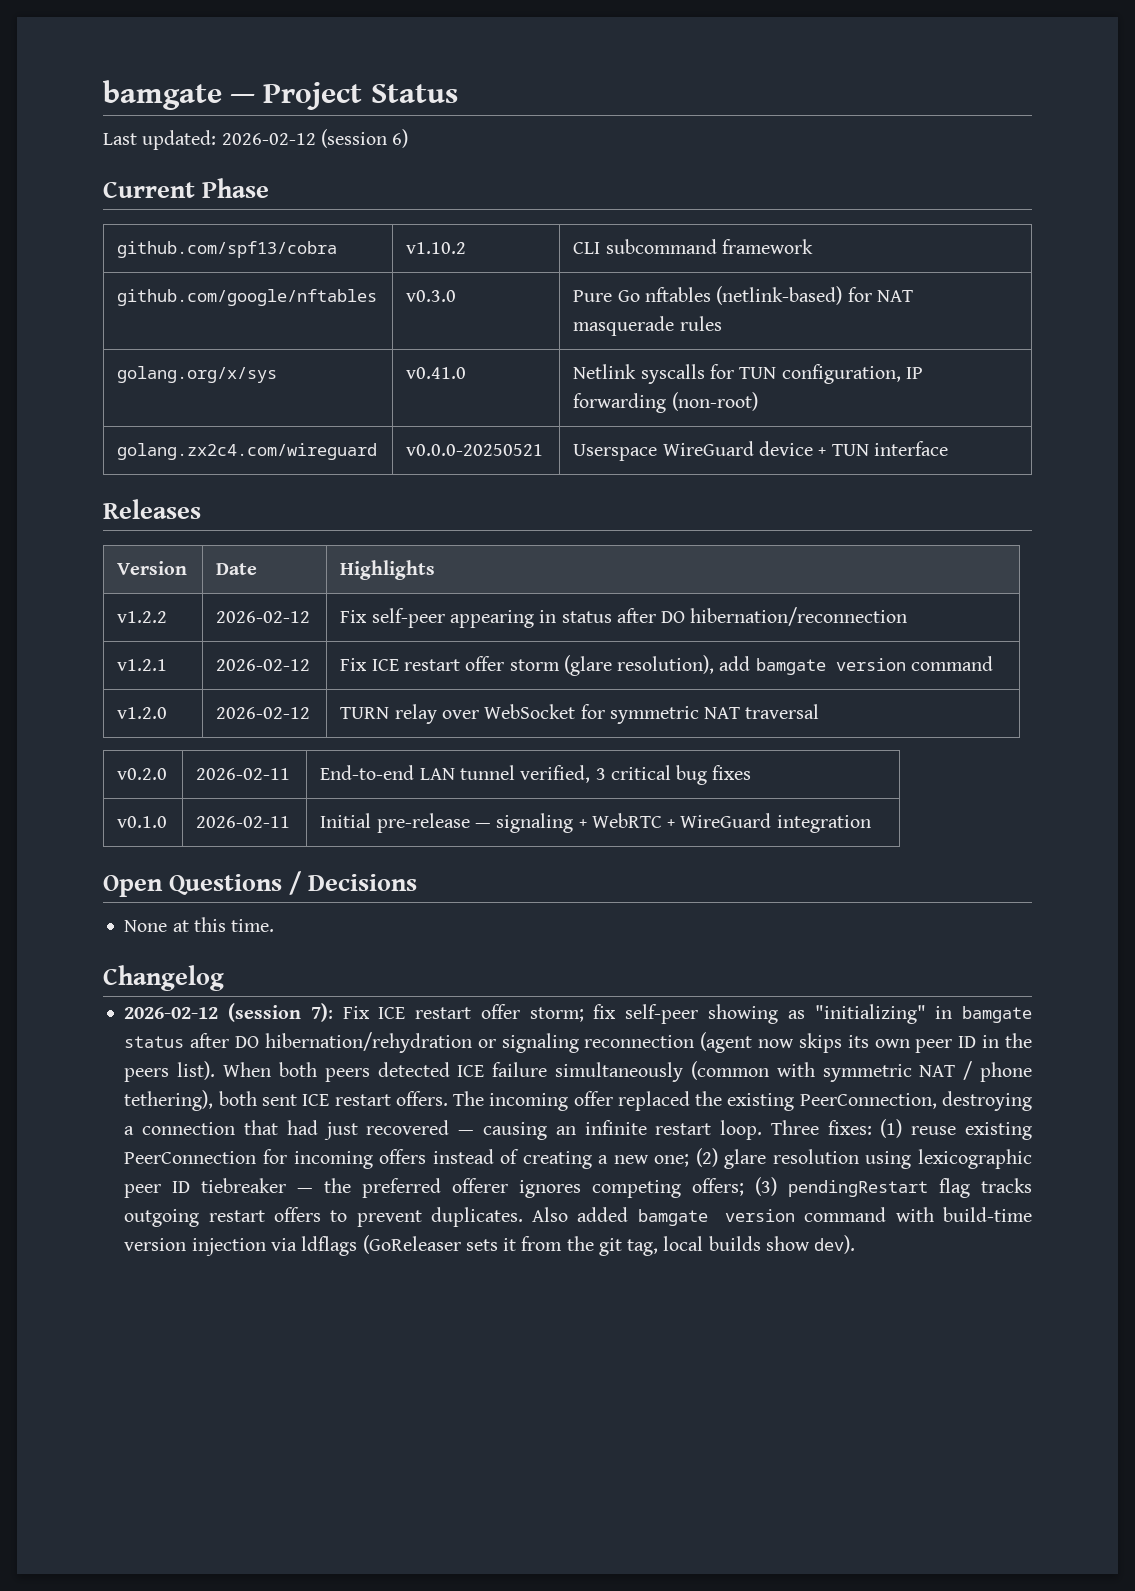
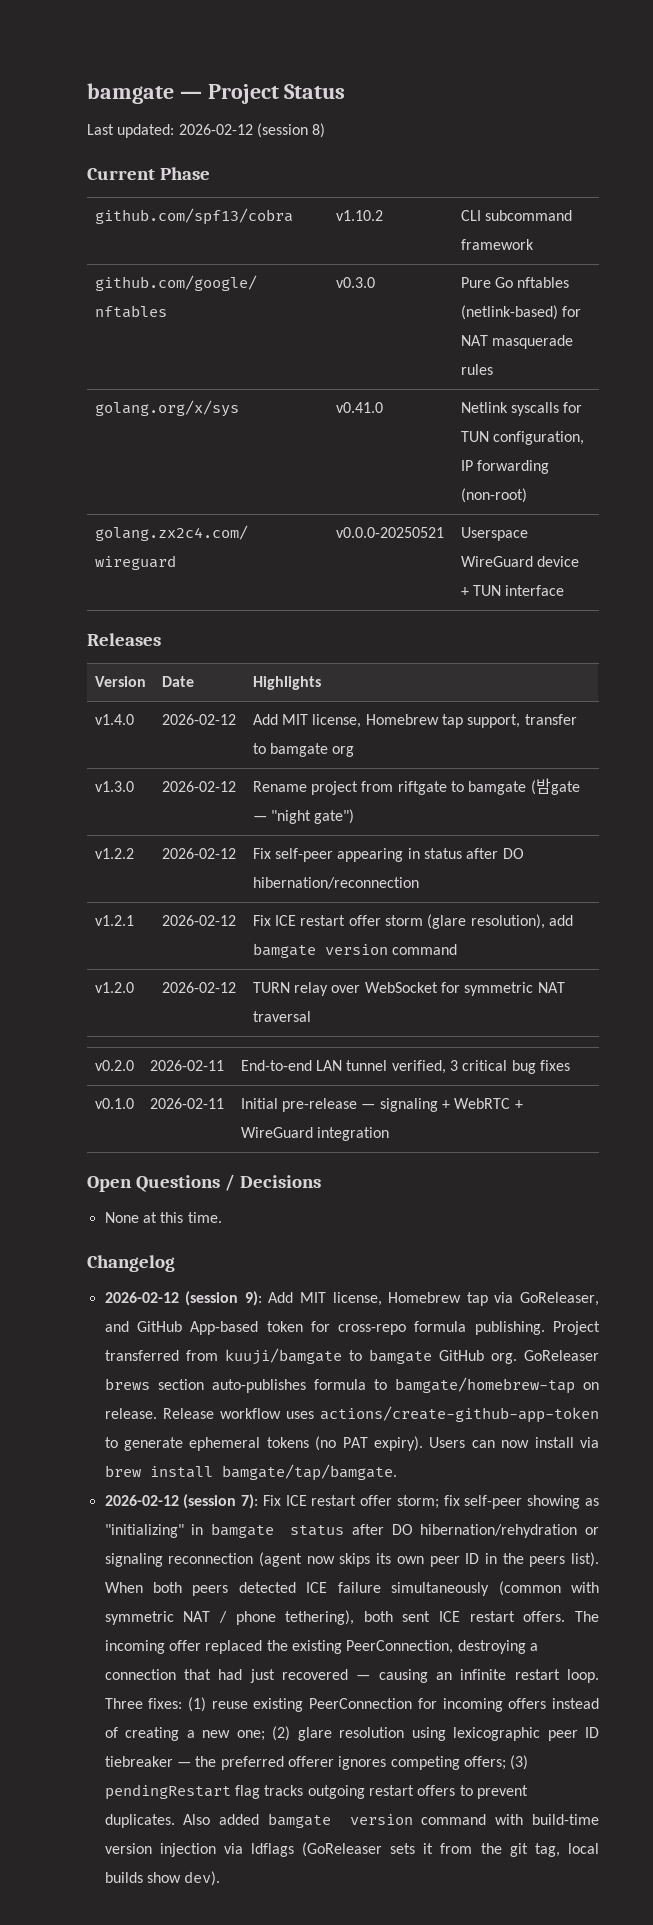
- Last updated: 2026-02-12 (session 6)
+ Last updated: 2026-02-12 (session 8)
+ v1.4.0 | 2026-02-12 | Add MIT license, Homebrew tap support, transfer to bamgate org
+ v1.3.0 | 2026-02-12 | Rename project from riftgate to bamgate (밤gate — "night gate")
+ 2026-02-12 (session 9): Add MIT license, Homebrew tap via GoReleaser, and GitHub App-based token for cross-repo formula publishing. Project transferred from kuuji/bamgate to bamgate GitHub org. GoReleaser brews section auto-publishes formula to bamgate/homebrew-tap on release. Release workflow uses actions/create-github-app-token to generate ephemeral tokens (no PAT expiry). Users can now install via brew install bamgate/tap/bamgate.

